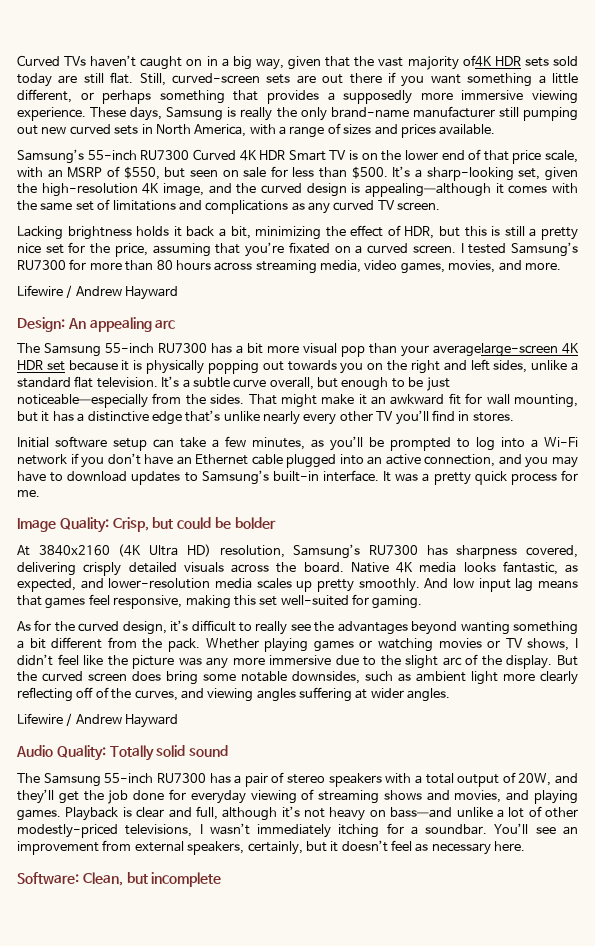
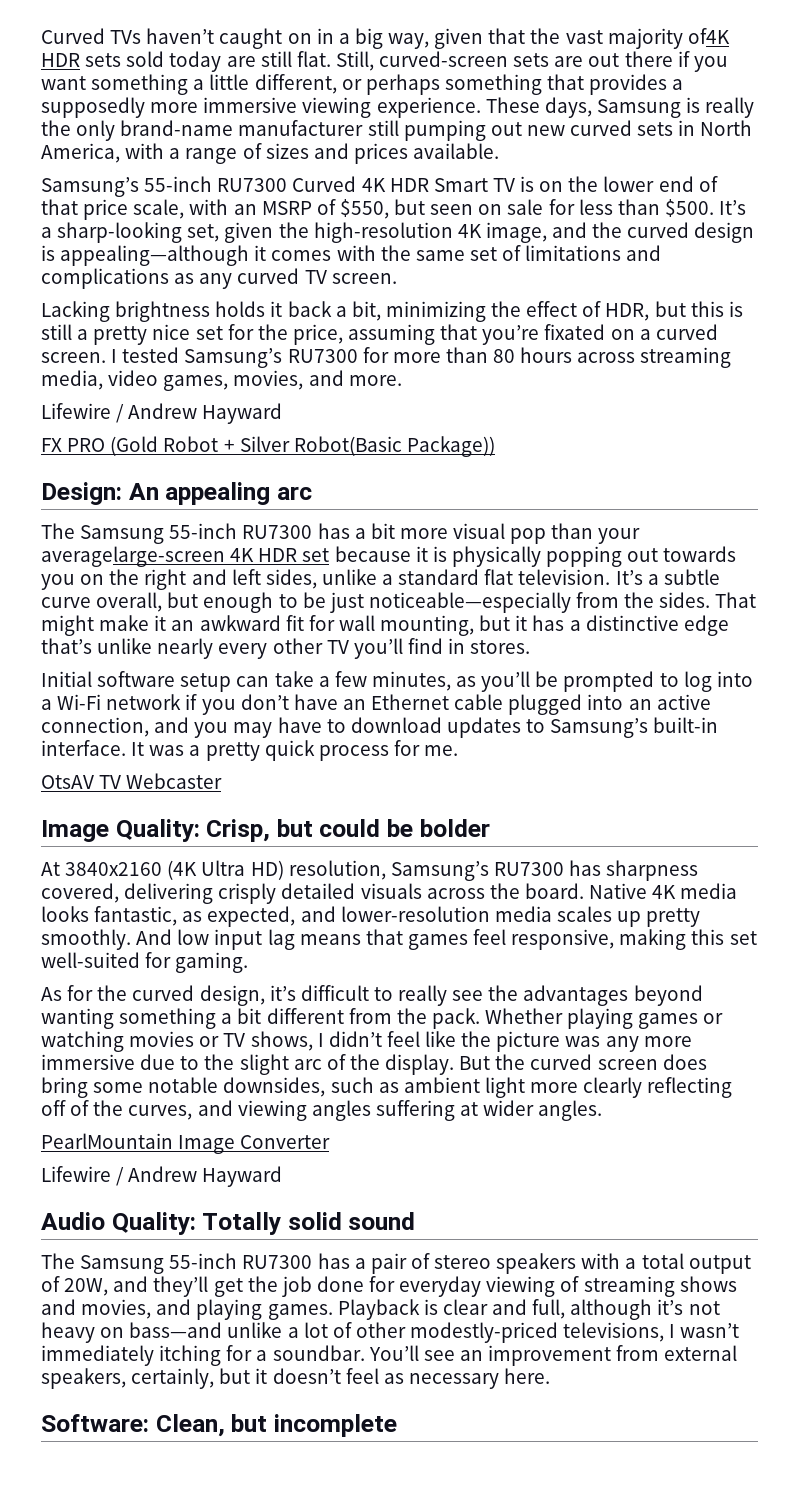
+ FX PRO (Gold Robot + Silver Robot(Basic Package))
+ OtsAV TV Webcaster
+ PearlMountain Image Converter

